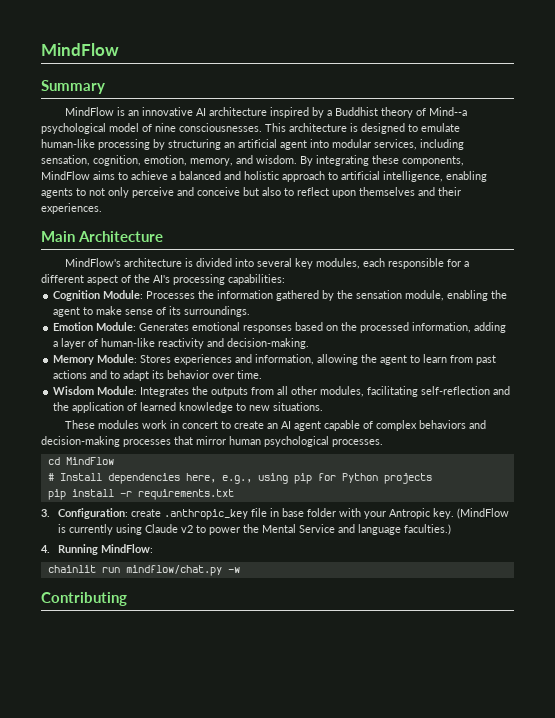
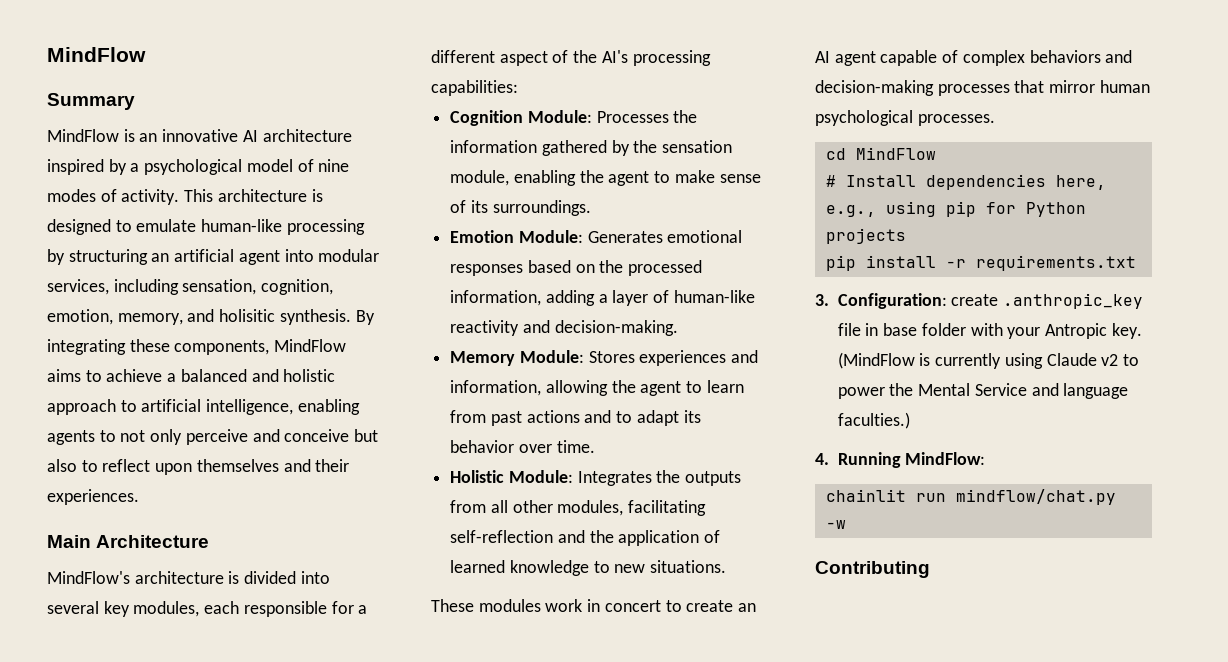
- MindFlow is an innovative AI architecture inspired by a Buddhist theory of Mind--a psychological model of nine consciousnesses.
+ MindFlow is an innovative AI architecture inspired by a psychological model of nine modes of activity.
- This architecture is designed to emulate human-like processing by structuring an artificial agent into modular services, including sensation, cognition, emotion, memory, and wisdom.
+ This architecture is designed to emulate human-like processing by structuring an artificial agent into modular services, including sensation, cognition, emotion, memory, and holisitic synthesis.
- Wisdom Module: Integrates the outputs from all other modules, facilitating self-reflection and the application of learned knowledge to new situations.
+ Holistic Module: Integrates the outputs from all other modules, facilitating self-reflection and the application of learned knowledge to new situations.

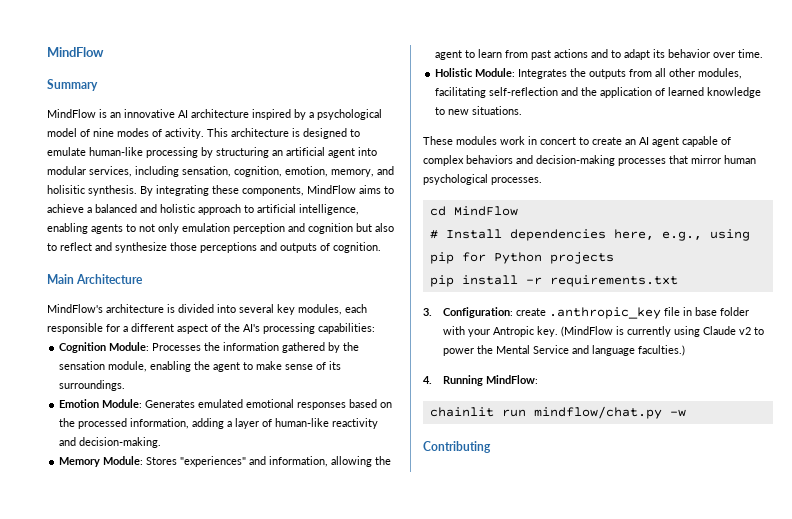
- By integrating these components, MindFlow aims to achieve a balanced and holistic approach to artificial intelligence, enabling agents to not only perceive and conceive but also to reflect upon themselves and their experiences.
+ By integrating these components, MindFlow aims to achieve a balanced and holistic approach to artificial intelligence, enabling agents to not only emulation perception and cognition but also to reflect and synthesize those perceptions and outputs of cognition.
- Emotion Module: Generates emotional responses based on the processed information, adding a layer of human-like reactivity and decision-making.
+ Emotion Module: Generates emulated emotional responses based on the processed information, adding a layer of human-like reactivity and decision-making.
- Memory Module: Stores experiences and information, allowing the agent to learn from past actions and to adapt its behavior over time.
+ Memory Module: Stores "experiences" and information, allowing the agent to learn from past actions and to adapt its behavior over time.

